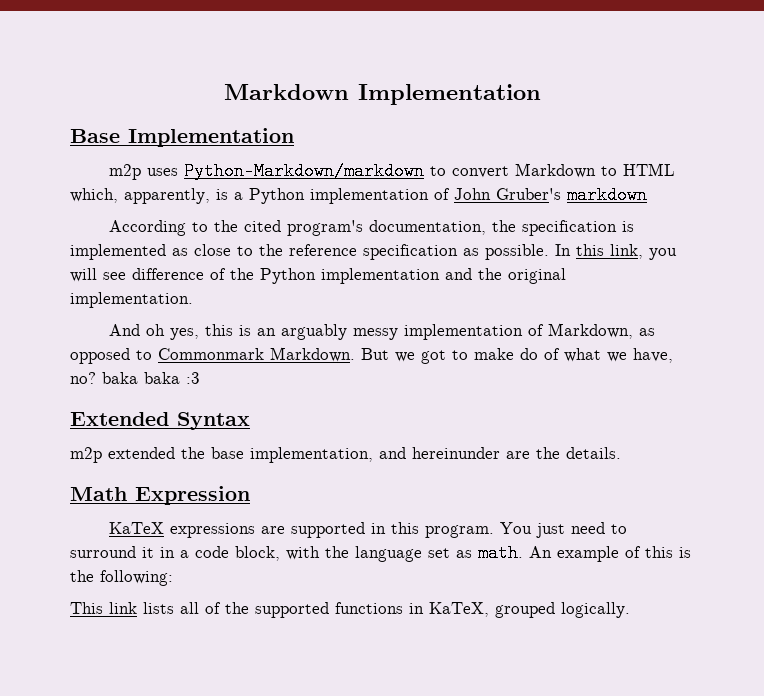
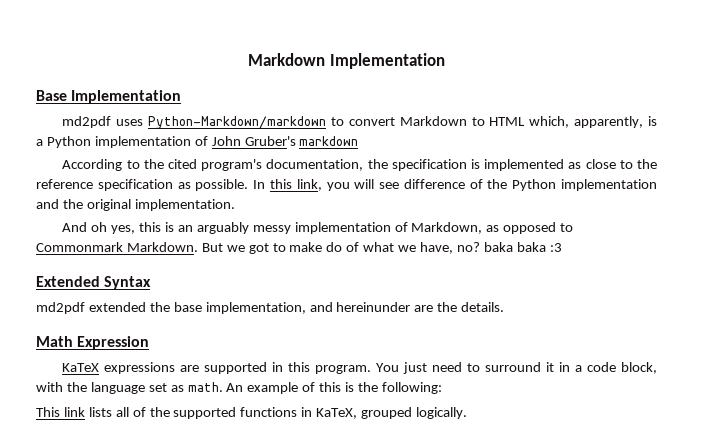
- m2p uses Python-Markdown/markdown to convert Markdown to HTML which, apparently, is a Python implementation of John Gruber's markdown
+ md2pdf uses Python-Markdown/markdown to convert Markdown to HTML which, apparently, is a Python implementation of John Gruber's markdown
- m2p extended the base implementation, and hereinunder are the details.
+ md2pdf extended the base implementation, and hereinunder are the details.

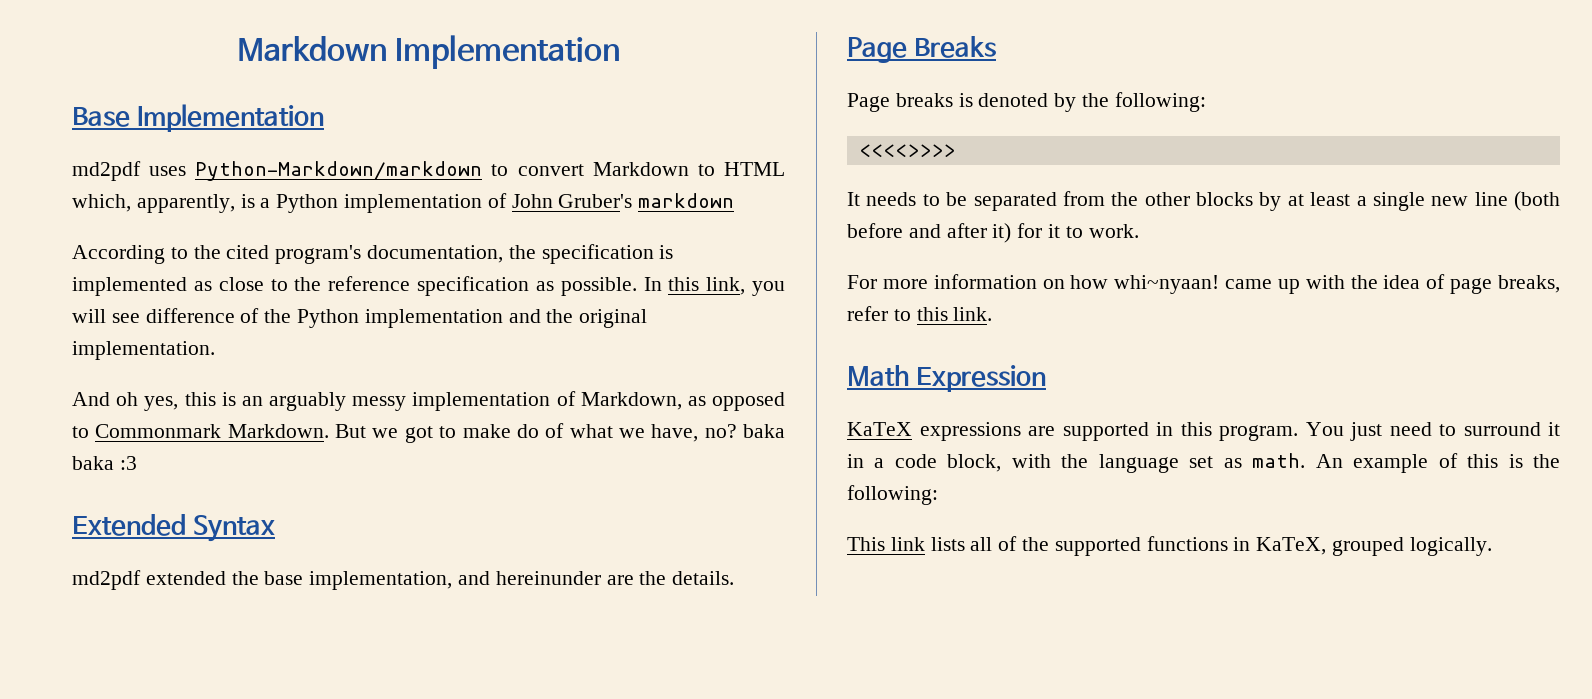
+ Page Breaks
+ Page breaks is denoted by the following:
+ <<<<>>>>
+ It needs to be separated from the other blocks by at least a single new line (both before and after it) for it to work.
+ For more information on how whi~nyaan! came up with the idea of page breaks, refer to this link.

